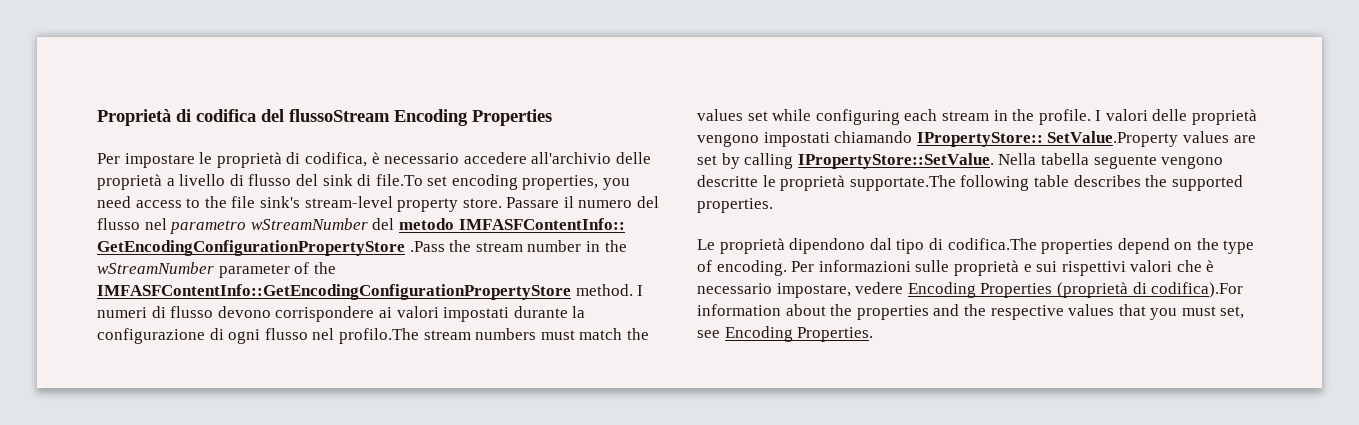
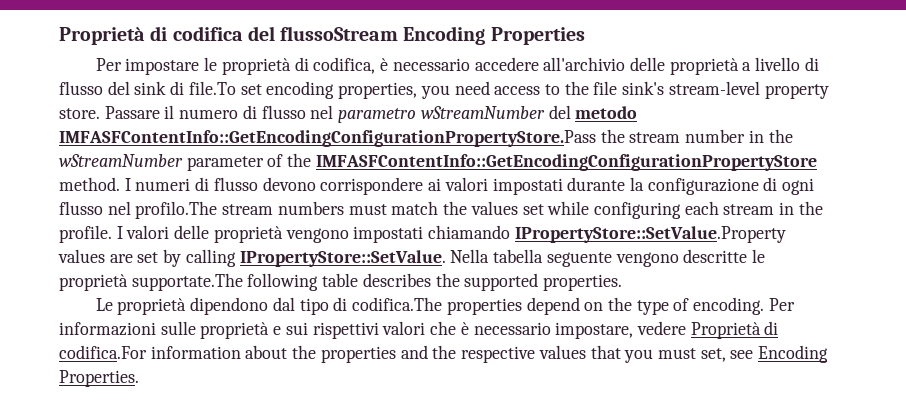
- Passare il numero del flusso nel parametro wStreamNumber del metodo IMFASFContentInfo:: GetEncodingConfigurationPropertyStore .Pass the stream number in the wStreamNumber parameter of the IMFASFContentInfo::GetEncodingConfigurationPropertyStore method.
+ Passare il numero di flusso nel parametro wStreamNumber del metodo IMFASFContentInfo::GetEncodingConfigurationPropertyStore.Pass the stream number in the wStreamNumber parameter of the IMFASFContentInfo::GetEncodingConfigurationPropertyStore method.
- I valori delle proprietà vengono impostati chiamando IPropertyStore:: SetValue.Property values are set by calling IPropertyStore::SetValue.
+ I valori delle proprietà vengono impostati chiamando IPropertyStore::SetValue.Property values are set by calling IPropertyStore::SetValue.
- Per informazioni sulle proprietà e sui rispettivi valori che è necessario impostare, vedere Encoding Properties (proprietà di codifica).For information about the properties and the respective values that you must set, see Encoding Properties.
+ Per informazioni sulle proprietà e sui rispettivi valori che è necessario impostare, vedere Proprietà di codifica.For information about the properties and the respective values that you must set, see Encoding Properties.

